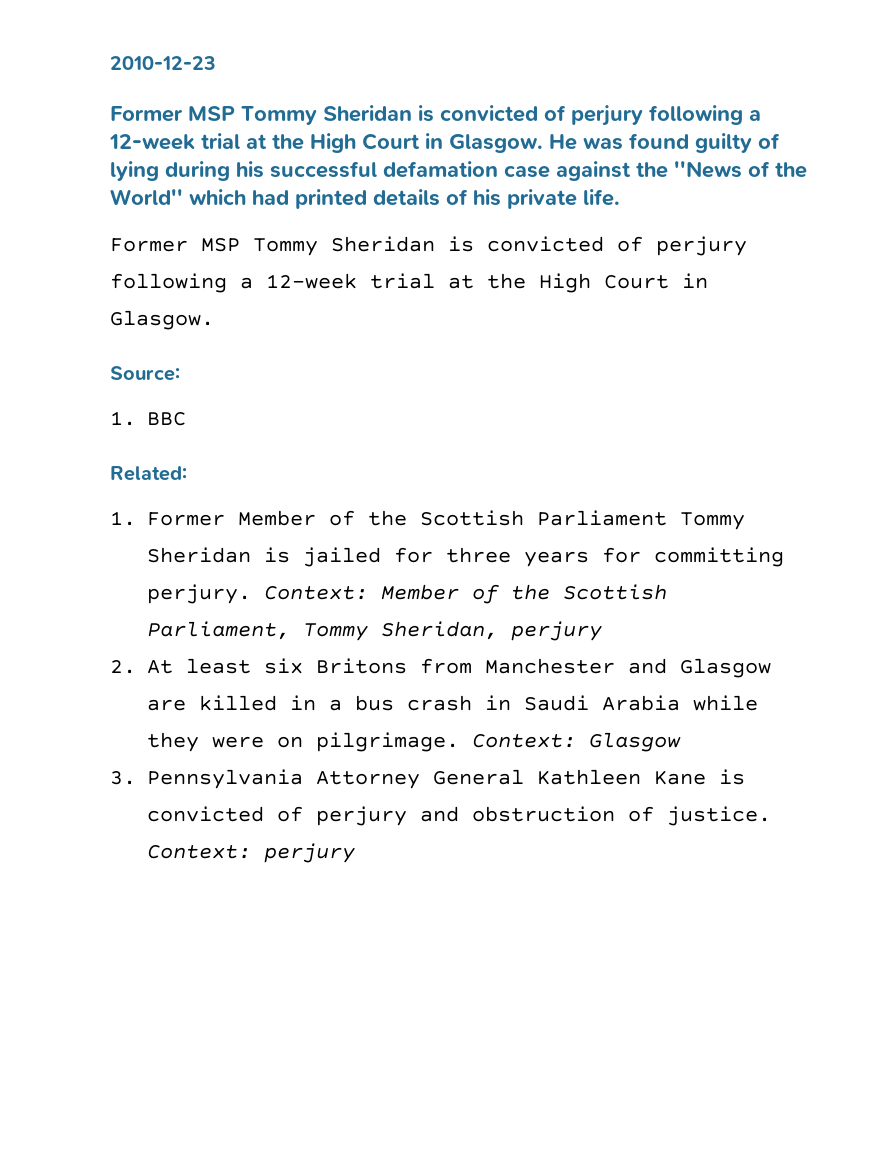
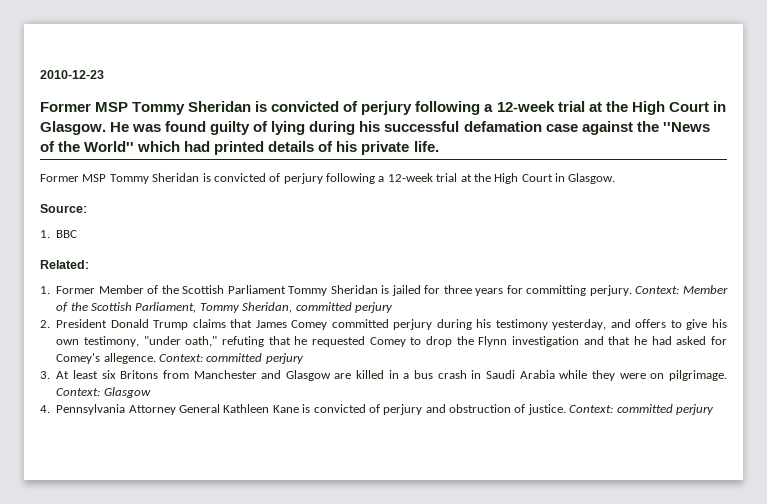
- Context: Member of the Scottish Parliament, Tommy Sheridan, perjury
- 2. At least six Britons from Manchester and Glasgow are killed in a bus crash in Saudi Arabia while they were on pilgrimage.
+ Context: Member of the Scottish Parliament, Tommy Sheridan, committed perjury
+ 2. President Donald Trump claims that James Comey committed perjury during his testimony yesterday, and offers to give his own testimony, "under oath," refuting that he requested Comey to drop the Flynn investigation and that he had asked for Comey's allegence. Context: committed perjury
+ 3. At least six Britons from Manchester and Glasgow are killed in a bus crash in Saudi Arabia while they were on pilgrimage.
- 3. Pennsylvania Attorney General Kathleen Kane is convicted of perjury and obstruction of justice. Context: perjury
+ 4. Pennsylvania Attorney General Kathleen Kane is convicted of perjury and obstruction of justice. Context: committed perjury

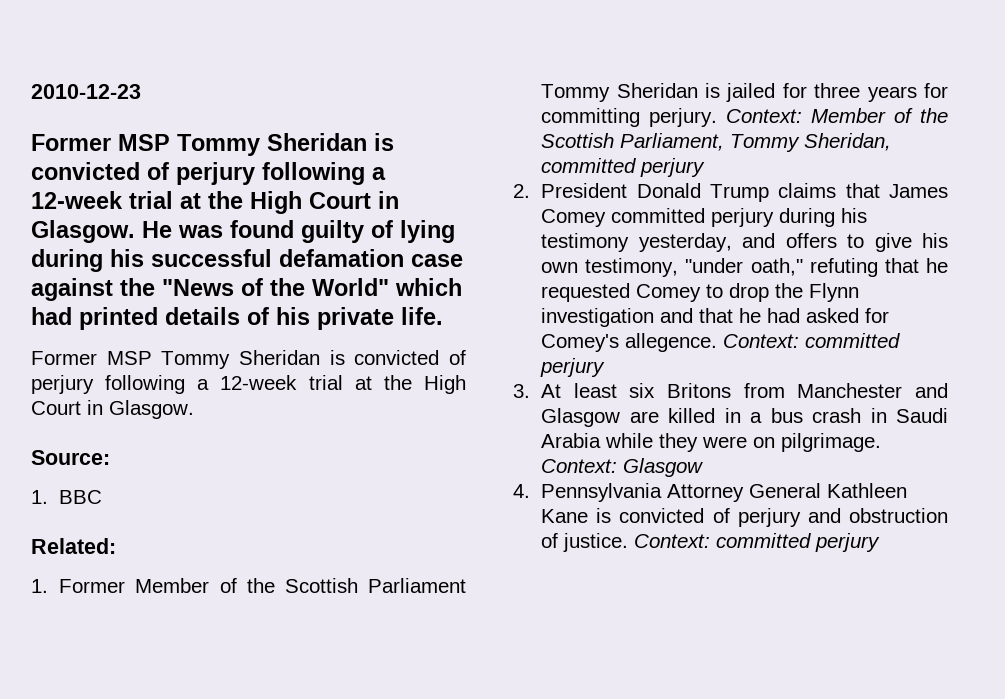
- He was found guilty of lying during his successful defamation case against the ''News of the World'' which had printed details of his private life.
+ He was found guilty of lying during his successful defamation case against the "News of the World" which had printed details of his private life.

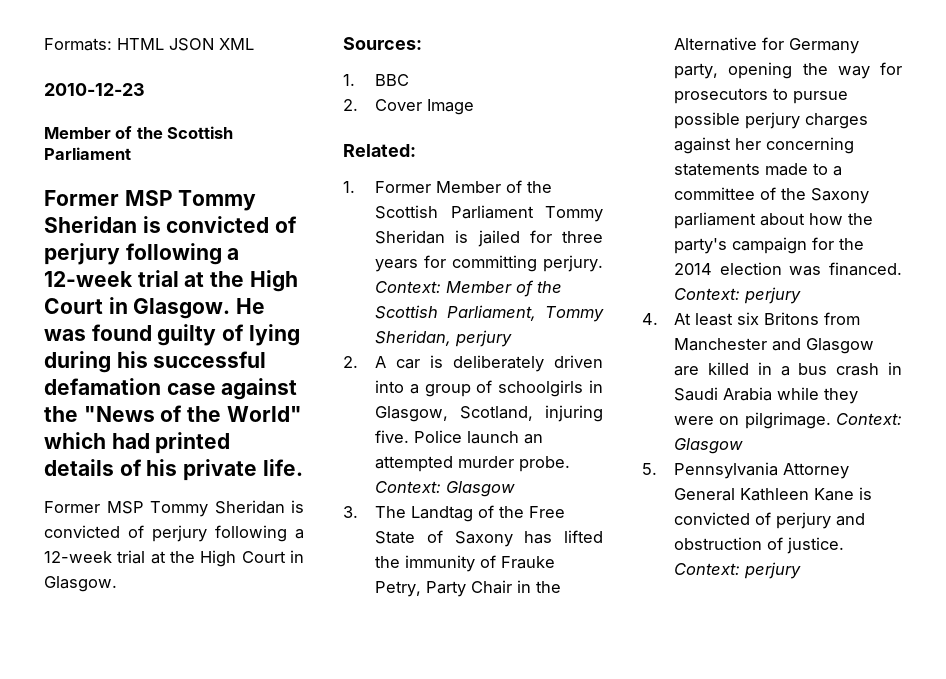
+ Formats: HTML JSON XML
  2010-12-23
+ Member of the Scottish Parliament
- Source:
+ Sources:
+ 2. Cover Image
- Context: Member of the Scottish Parliament, Tommy Sheridan, committed perjury
+ Context: Member of the Scottish Parliament, Tommy Sheridan, perjury
- 2. President Donald Trump claims that James Comey committed perjury during his testimony yesterday, and offers to give his own testimony, "under oath," refuting that he requested Comey to drop the Flynn investigation and that he had asked for Comey's allegence. Context: committed perjury
- 3. At least six Britons from Manchester and Glasgow are killed in a bus crash in Saudi Arabia while they were on pilgrimage.
+ 2. A car is deliberately driven into a group of schoolgirls in Glasgow, Scotland, injuring five. Police launch an attempted murder probe. Context: Glasgow
+ 3. The Landtag of the Free State of Saxony has lifted the immunity of Frauke Petry, Party Chair in the Alternative for Germany party, opening the way for prosecutors to pursue possible perjury charges against her concerning statements made to a committee of the Saxony parliament about how the party's campaign for the 2014 election was financed. Context: perjury
+ 4. At least six Britons from Manchester and Glasgow are killed in a bus crash in Saudi Arabia while they were on pilgrimage.
- 4. Pennsylvania Attorney General Kathleen Kane is convicted of perjury and obstruction of justice. Context: committed perjury
+ 5. Pennsylvania Attorney General Kathleen Kane is convicted of perjury and obstruction of justice. Context: perjury

